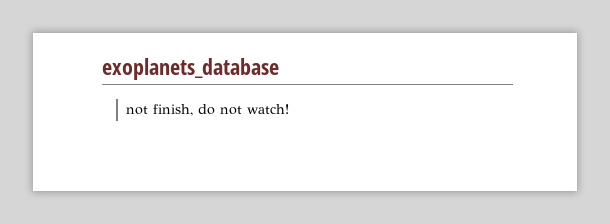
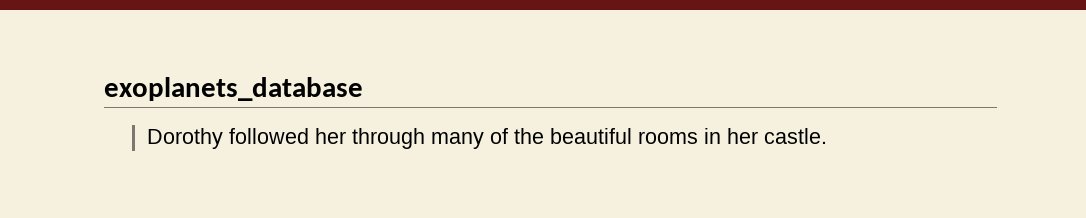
- not finish, do not watch!
+ Dorothy followed her through many of the beautiful rooms in her castle.

